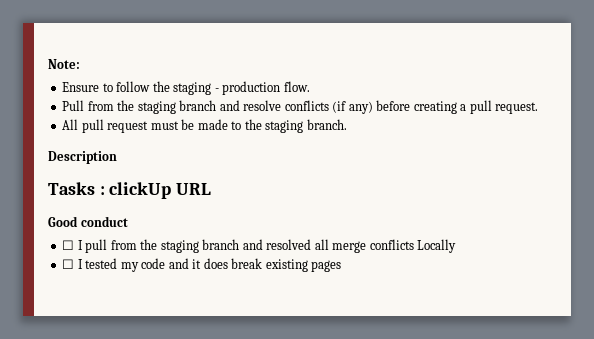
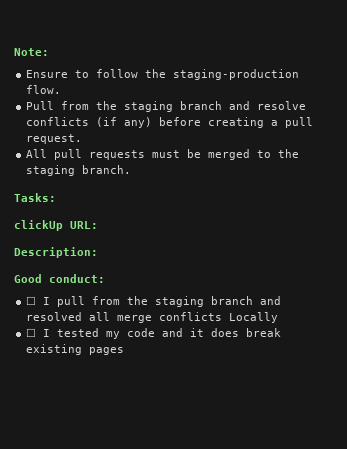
- Ensure to follow the staging - production flow.
+ Ensure to follow the staging-production flow.
- All pull request must be made to the staging branch.
+ All pull requests must be merged to the staging branch.
- Description
- Tasks : clickUp URL
+ Tasks:
+ clickUp URL:
+ Description:
- Good conduct
+ Good conduct:

